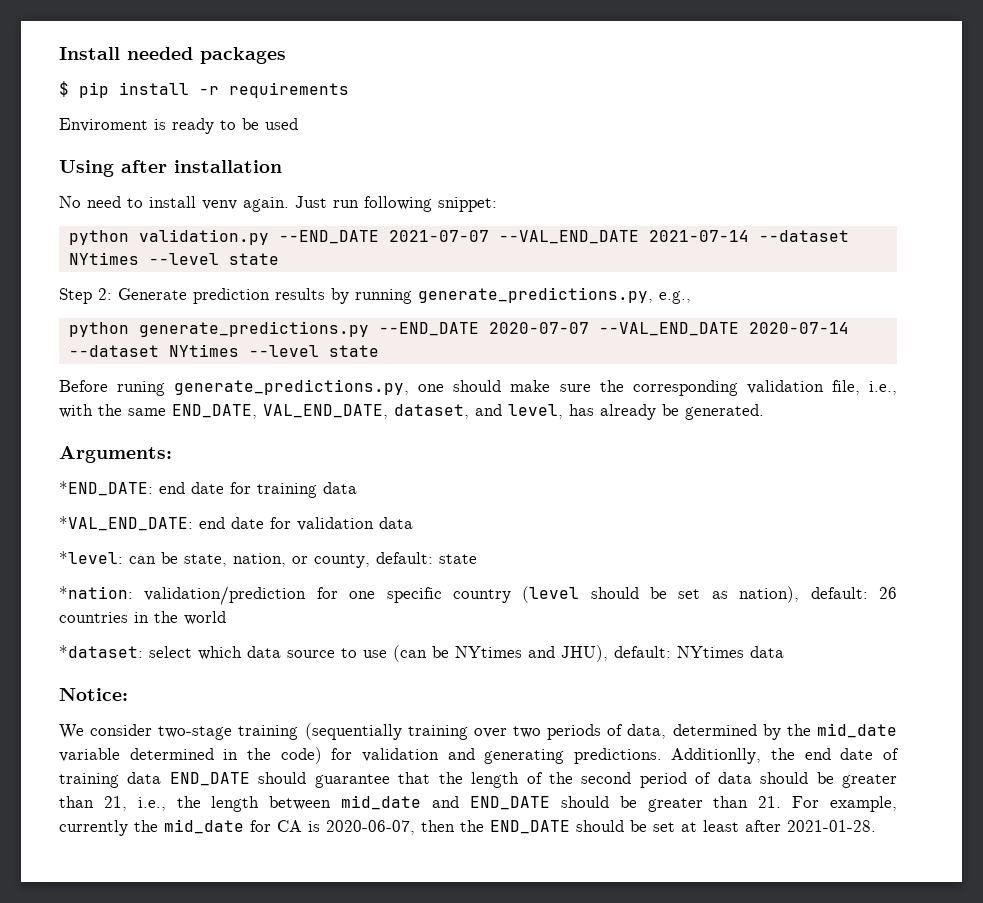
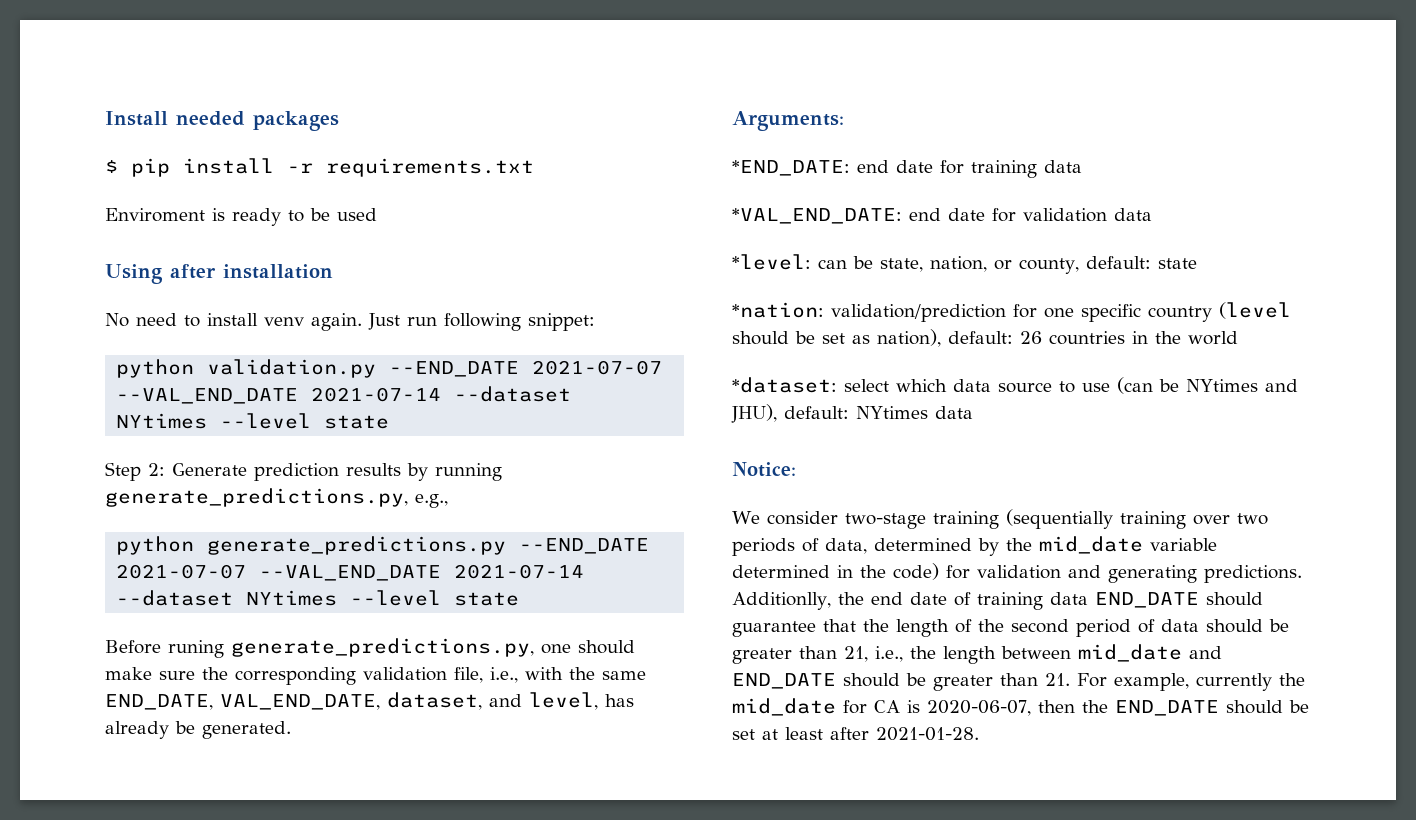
- $ pip install -r requirements
+ $ pip install -r requirements.txt
- python generate_predictions.py --END_DATE 2020-07-07 --VAL_END_DATE 2020-07-14 --dataset NYtimes --level state
+ python generate_predictions.py --END_DATE 2021-07-07 --VAL_END_DATE 2021-07-14 --dataset NYtimes --level state

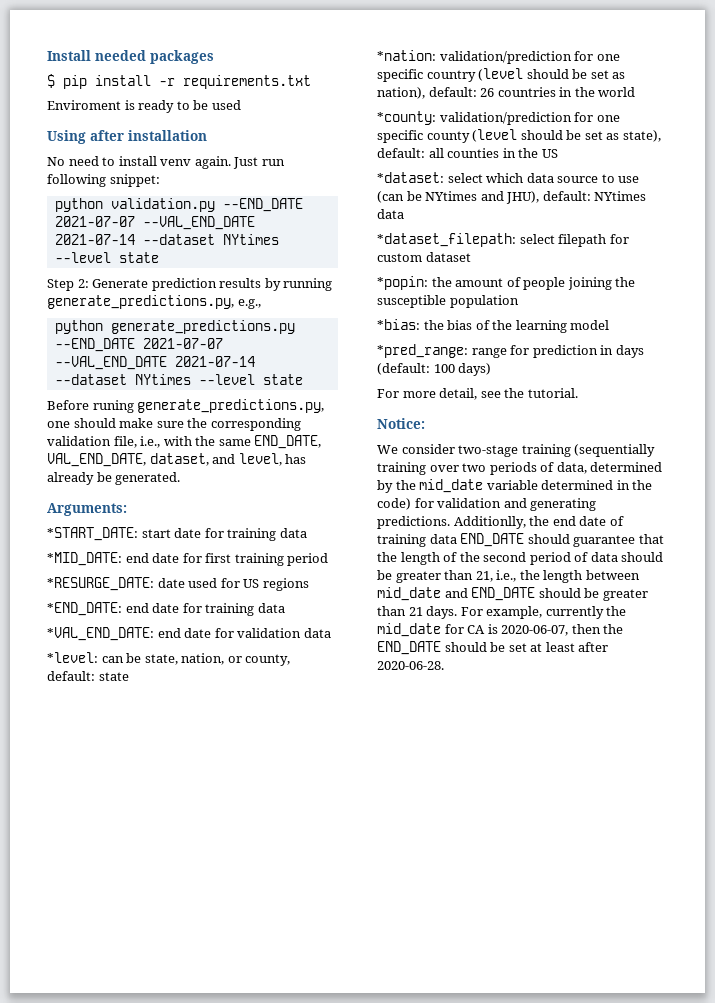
+ *START_DATE: start date for training data
+ *MID_DATE: end date for first training period
+ *RESURGE_DATE: date used for US regions
+ *county: validation/prediction for one specific county (level should be set as state), default: all counties in the US
+ *dataset_filepath: select filepath for custom dataset
+ *popin: the amount of people joining the susceptible population
+ *bias: the bias of the learning model
+ *pred_range: range for prediction in days (default: 100 days)
+ For more detail, see the tutorial.
- Additionlly, the end date of training data END_DATE should guarantee that the length of the second period of data should be greater than 21, i.e., the length between mid_date and END_DATE should be greater than 21. For example, currently the mid_date for CA is 2020-06-07, then the END_DATE should be set at least after 2021-01-28.
+ Additionlly, the end date of training data END_DATE should guarantee that the length of the second period of data should be greater than 21, i.e., the length between mid_date and END_DATE should be greater than 21 days. For example, currently the mid_date for CA is 2020-06-07, then the END_DATE should be set at least after 2020-06-28.

